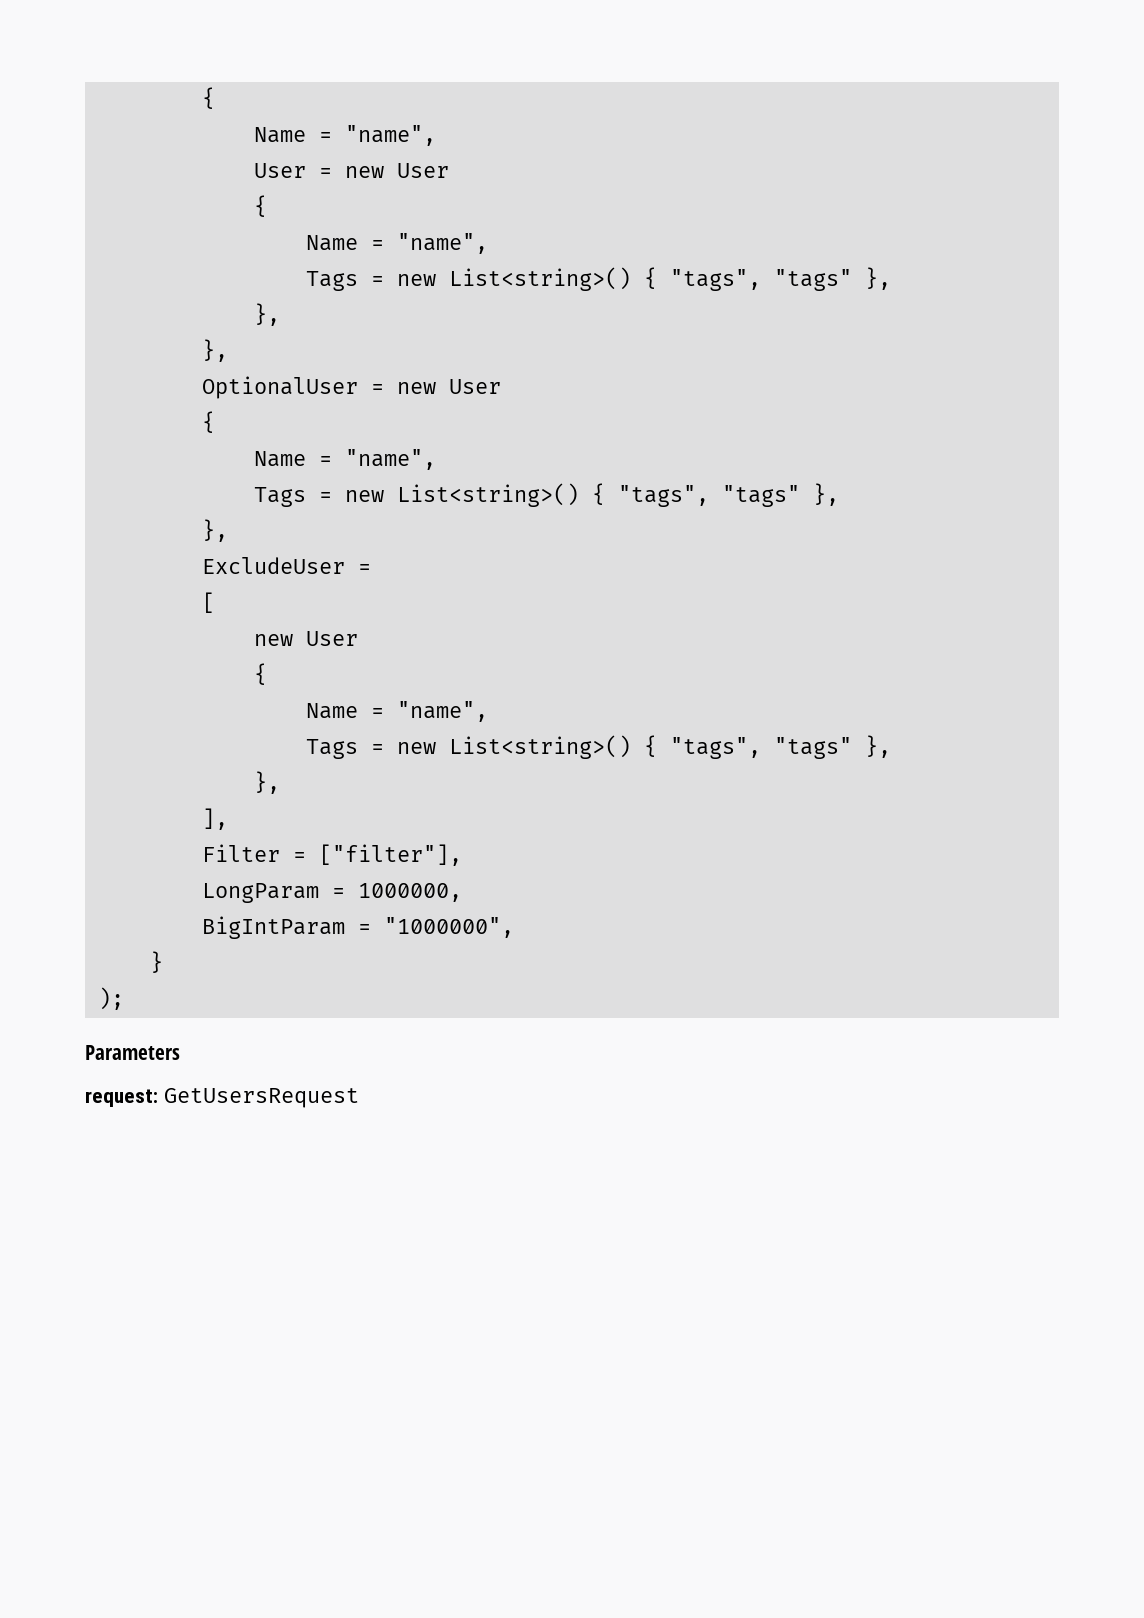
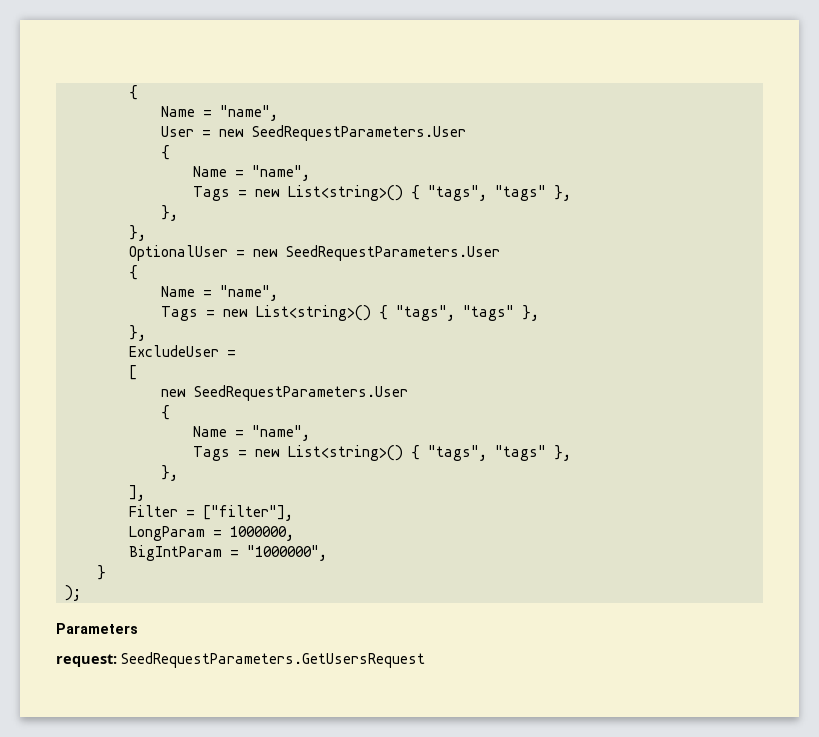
- User = new User
+ User = new SeedRequestParameters.User
- OptionalUser = new User
+ OptionalUser = new SeedRequestParameters.User
  [
- new User
+ new SeedRequestParameters.User
- request: GetUsersRequest
+ request: SeedRequestParameters.GetUsersRequest

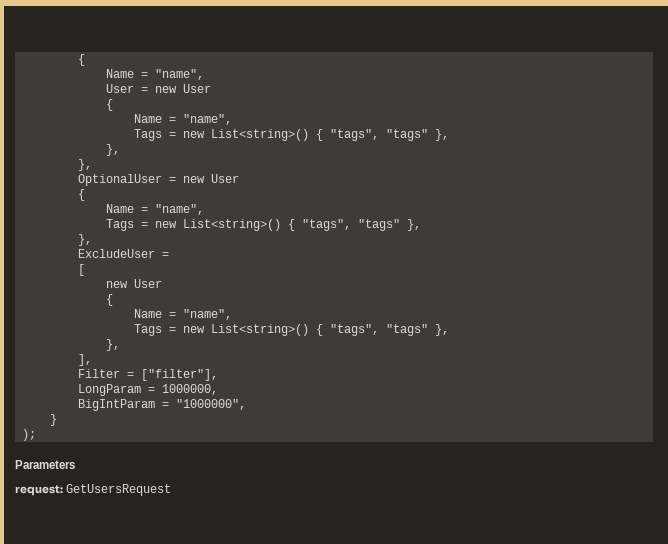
- User = new SeedRequestParameters.User
+ User = new User
- OptionalUser = new SeedRequestParameters.User
+ OptionalUser = new User
  [
- new SeedRequestParameters.User
+ new User
- request: SeedRequestParameters.GetUsersRequest
+ request: GetUsersRequest

